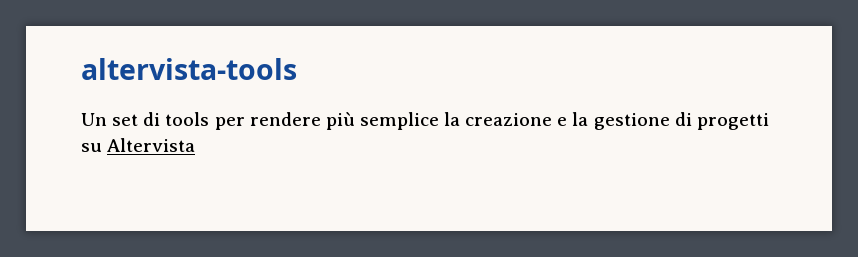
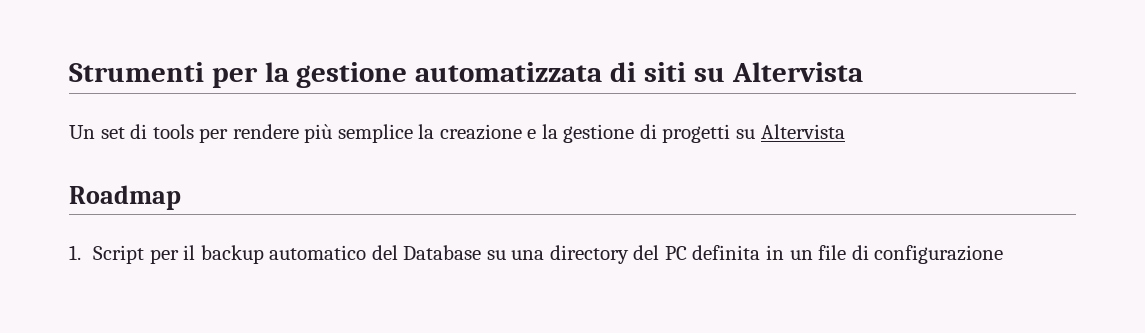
- altervista-tools
+ Strumenti per la gestione automatizzata di siti su Altervista
+ Roadmap
+ 1. Script per il backup automatico del Database su una directory del PC definita in un file di configurazione

